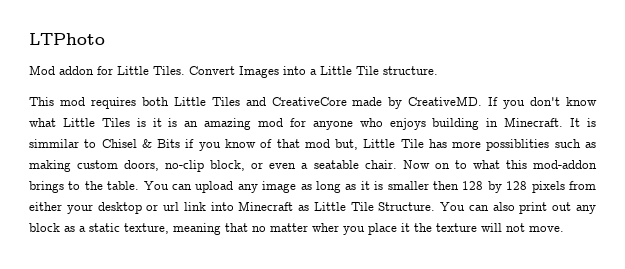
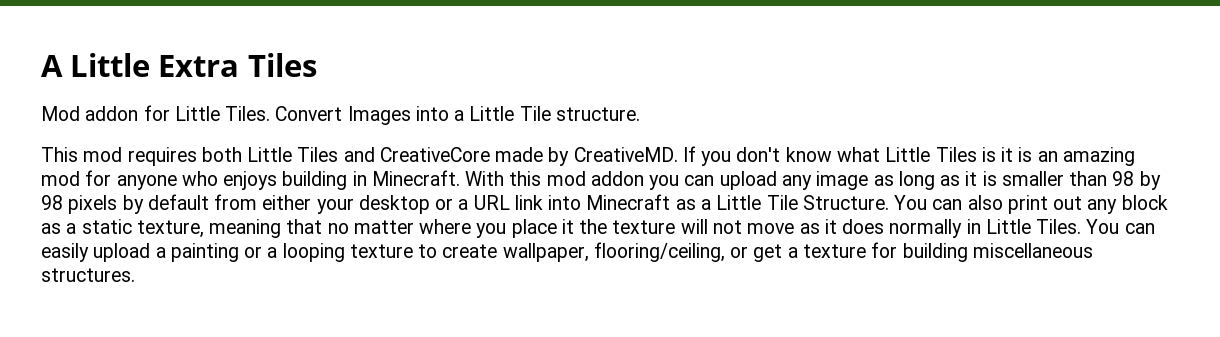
- LTPhoto
+ A Little Extra Tiles
- It is simmilar to Chisel & Bits if you know of that mod but, Little Tile has more possiblities such as making custom doors, no-clip block, or even a seatable chair. Now on to what this mod-addon brings to the table. You can upload any image as long as it is smaller then 128 by 128 pixels from either your desktop or url link into Minecraft as Little Tile Structure.
+ With this mod addon you can upload any image as long as it is smaller than 98 by 98 pixels by default from either your desktop or a URL link into Minecraft as a Little Tile Structure.
- You can also print out any block as a static texture, meaning that no matter wher you place it the texture will not move.
+ You can also print out any block as a static texture, meaning that no matter where you place it the texture will not move as it does normally in Little Tiles. You can easily upload a painting or a looping texture to create wallpaper, flooring/ceiling, or get a texture for building miscellaneous structures.

